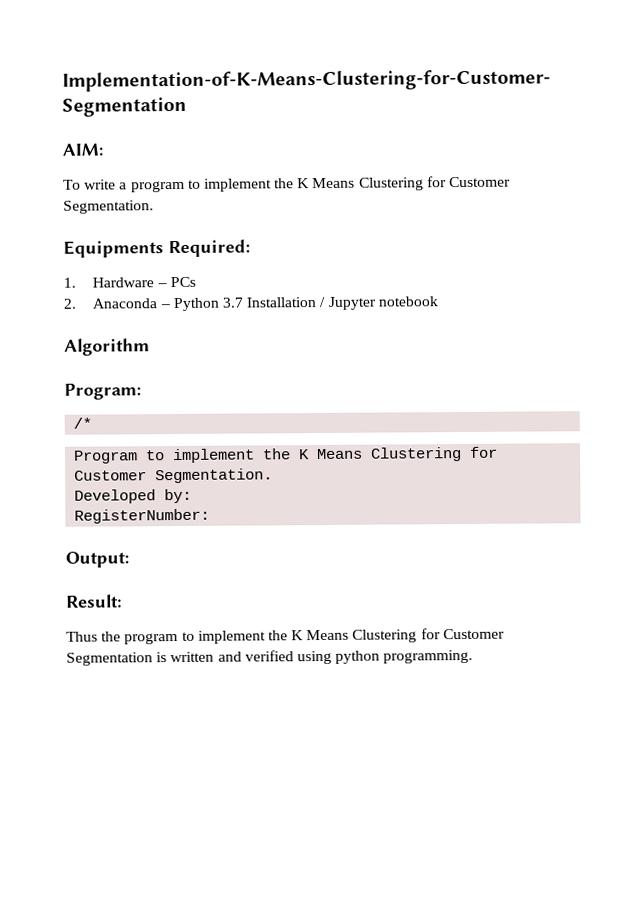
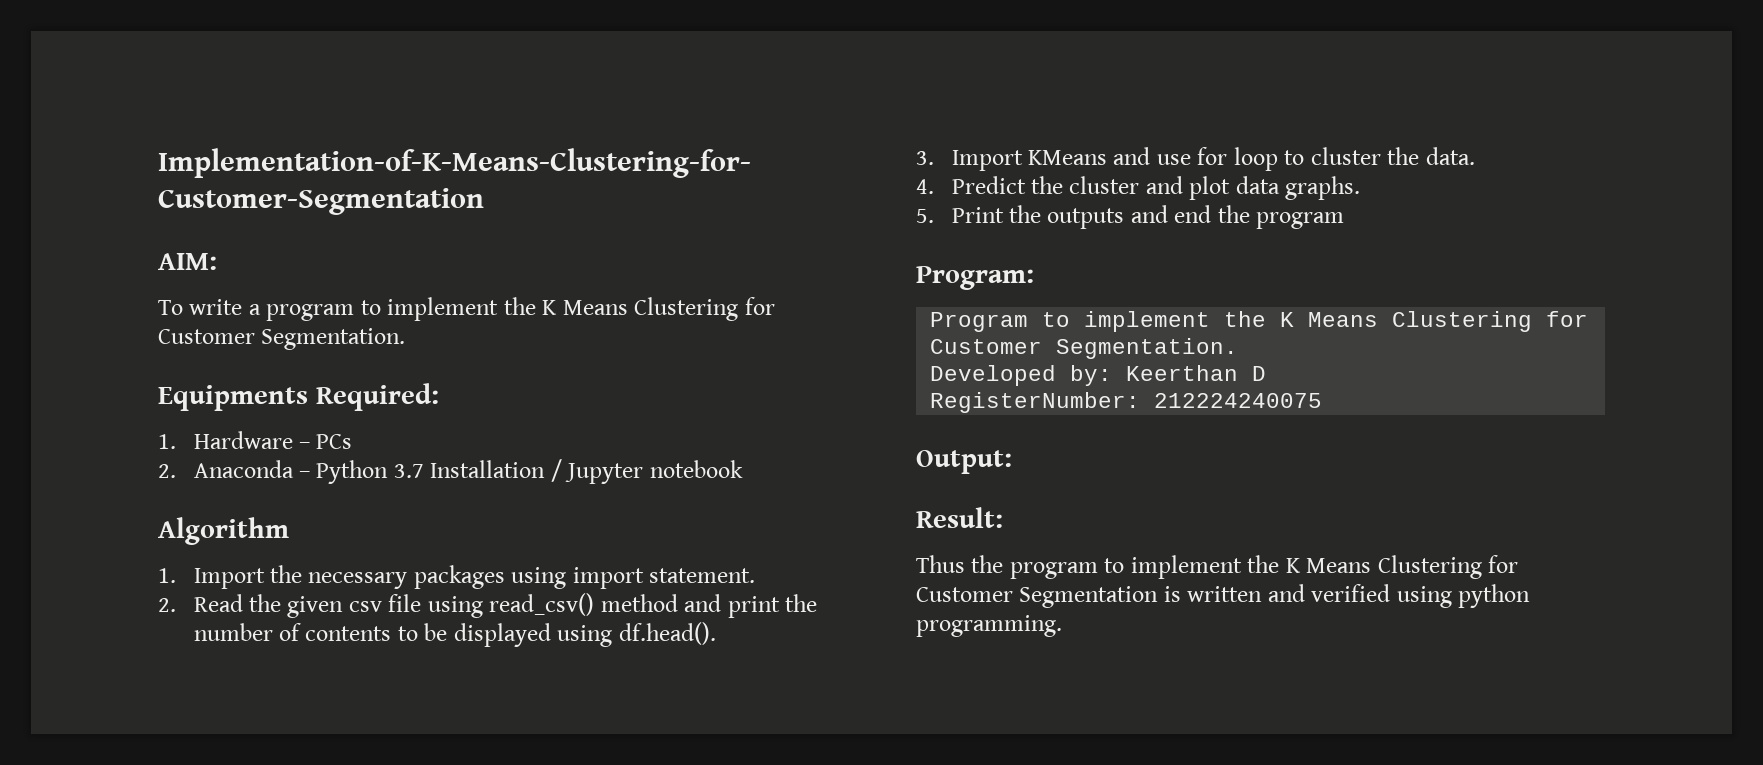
+ 1. Import the necessary packages using import statement.
+ 2. Read the given csv file using read_csv() method and print the number of contents to be displayed using df.head().
+ 3. Import KMeans and use for loop to cluster the data.
+ 4. Predict the cluster and plot data graphs.
+ 5. Print the outputs and end the program
- /*
- Developed by:
+ Developed by: Keerthan D
- RegisterNumber:
+ RegisterNumber: 212224240075

